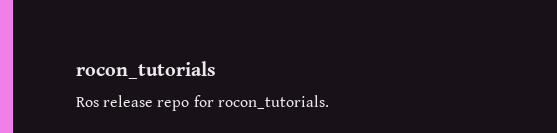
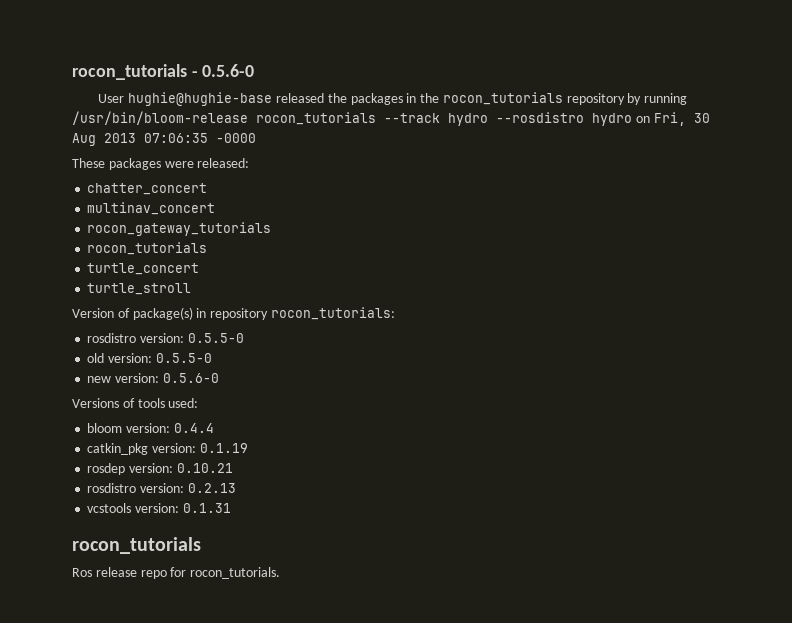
+ rocon_tutorials - 0.5.6-0
+ User hughie@hughie-base released the packages in the rocon_tutorials repository by running /usr/bin/bloom-release rocon_tutorials --track hydro --rosdistro hydro on Fri, 30 Aug 2013 07:06:35 -0000
+ These packages were released:
+ chatter_concert
+ multinav_concert
+ rocon_gateway_tutorials
+ rocon_tutorials
+ turtle_concert
+ turtle_stroll
+ Version of package(s) in repository rocon_tutorials:
+ rosdistro version: 0.5.5-0
+ old version: 0.5.5-0
+ new version: 0.5.6-0
+ Versions of tools used:
+ bloom version: 0.4.4
+ catkin_pkg version: 0.1.19
+ rosdep version: 0.10.21
+ rosdistro version: 0.2.13
+ vcstools version: 0.1.31

